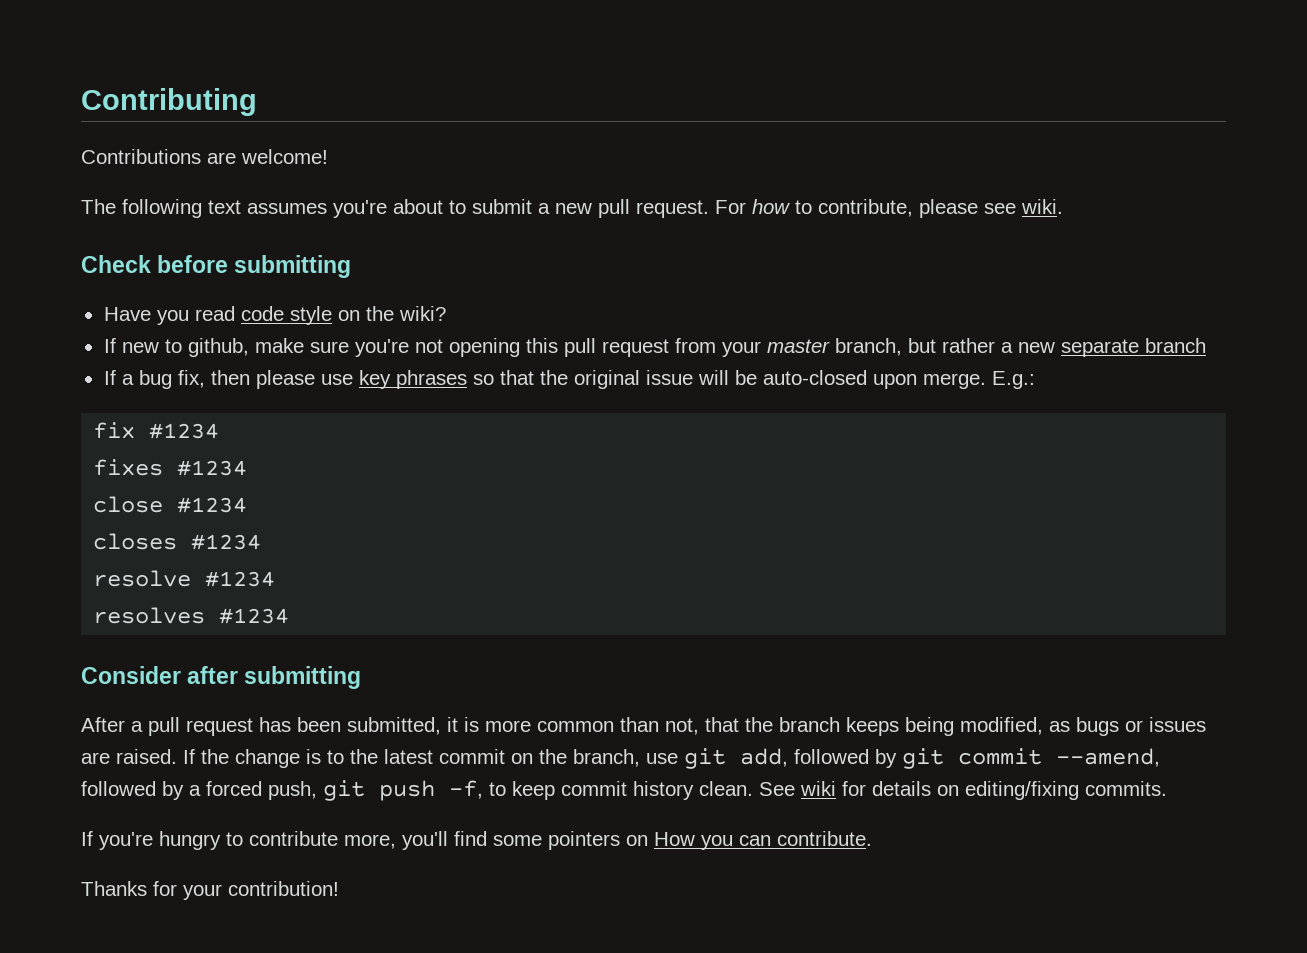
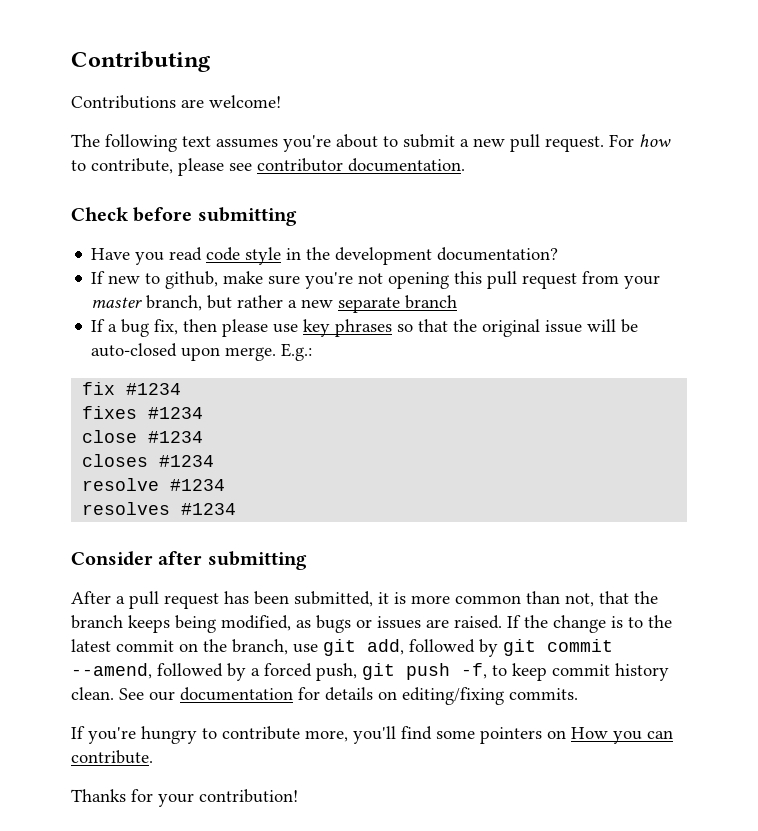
- For how to contribute, please see wiki.
+ For how to contribute, please see contributor documentation.
- Have you read code style on the wiki?
+ Have you read code style in the development documentation?
- See wiki for details on editing/fixing commits.
+ See our documentation for details on editing/fixing commits.

